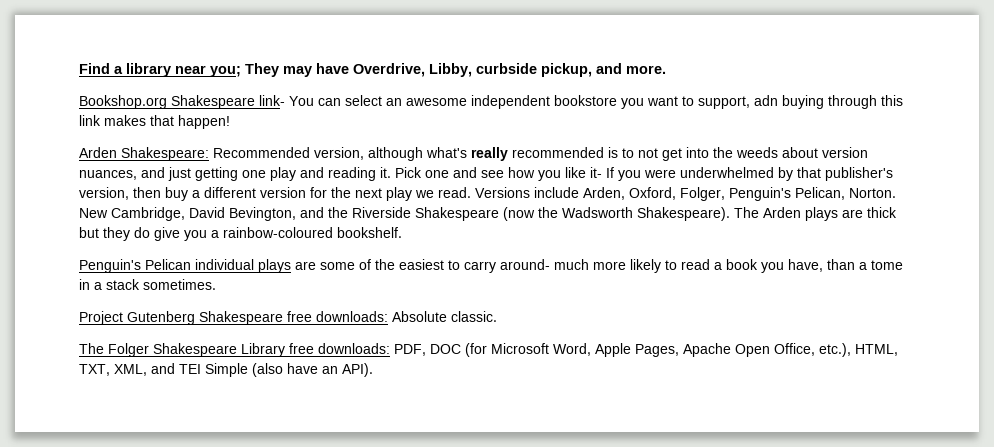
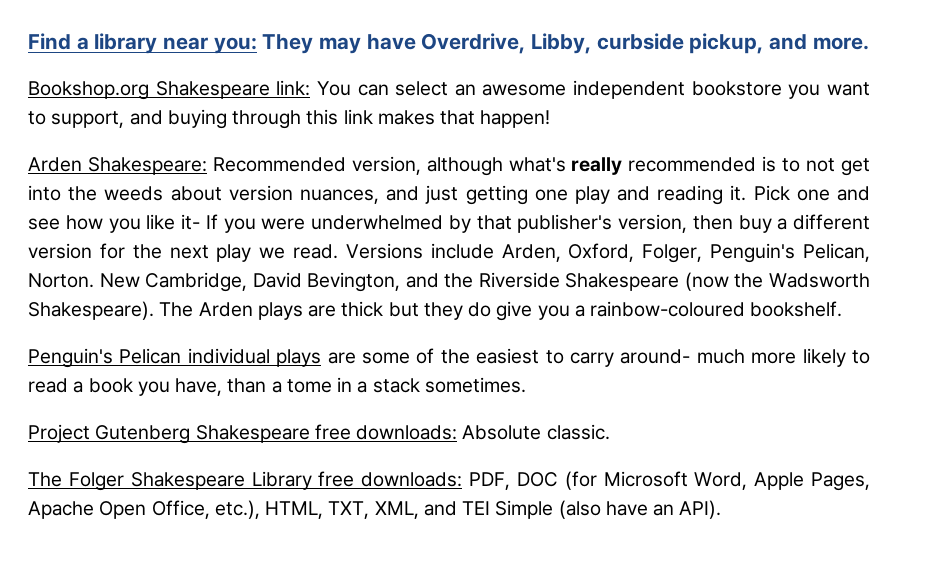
- Find a library near you; They may have Overdrive, Libby, curbside pickup, and more.
+ Find a library near you: They may have Overdrive, Libby, curbside pickup, and more.
- Bookshop.org Shakespeare link- You can select an awesome independent bookstore you want to support, adn buying through this link makes that happen!
+ Bookshop.org Shakespeare link: You can select an awesome independent bookstore you want to support, and buying through this link makes that happen!

